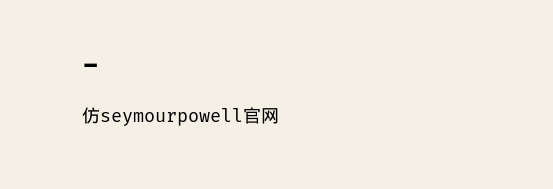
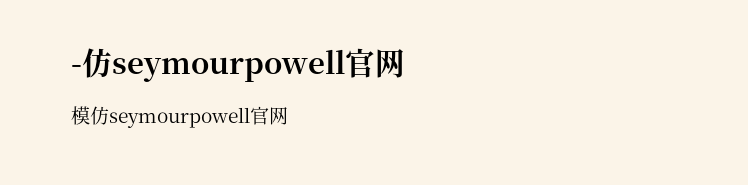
- -
- 仿seymourpowell官网
+ -仿seymourpowell官网
+ 模仿seymourpowell官网

